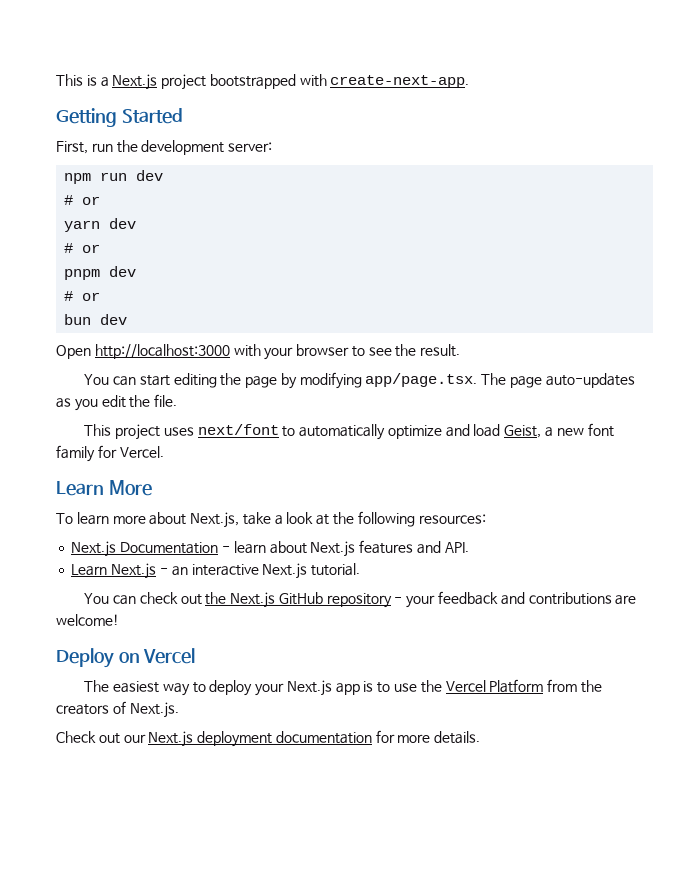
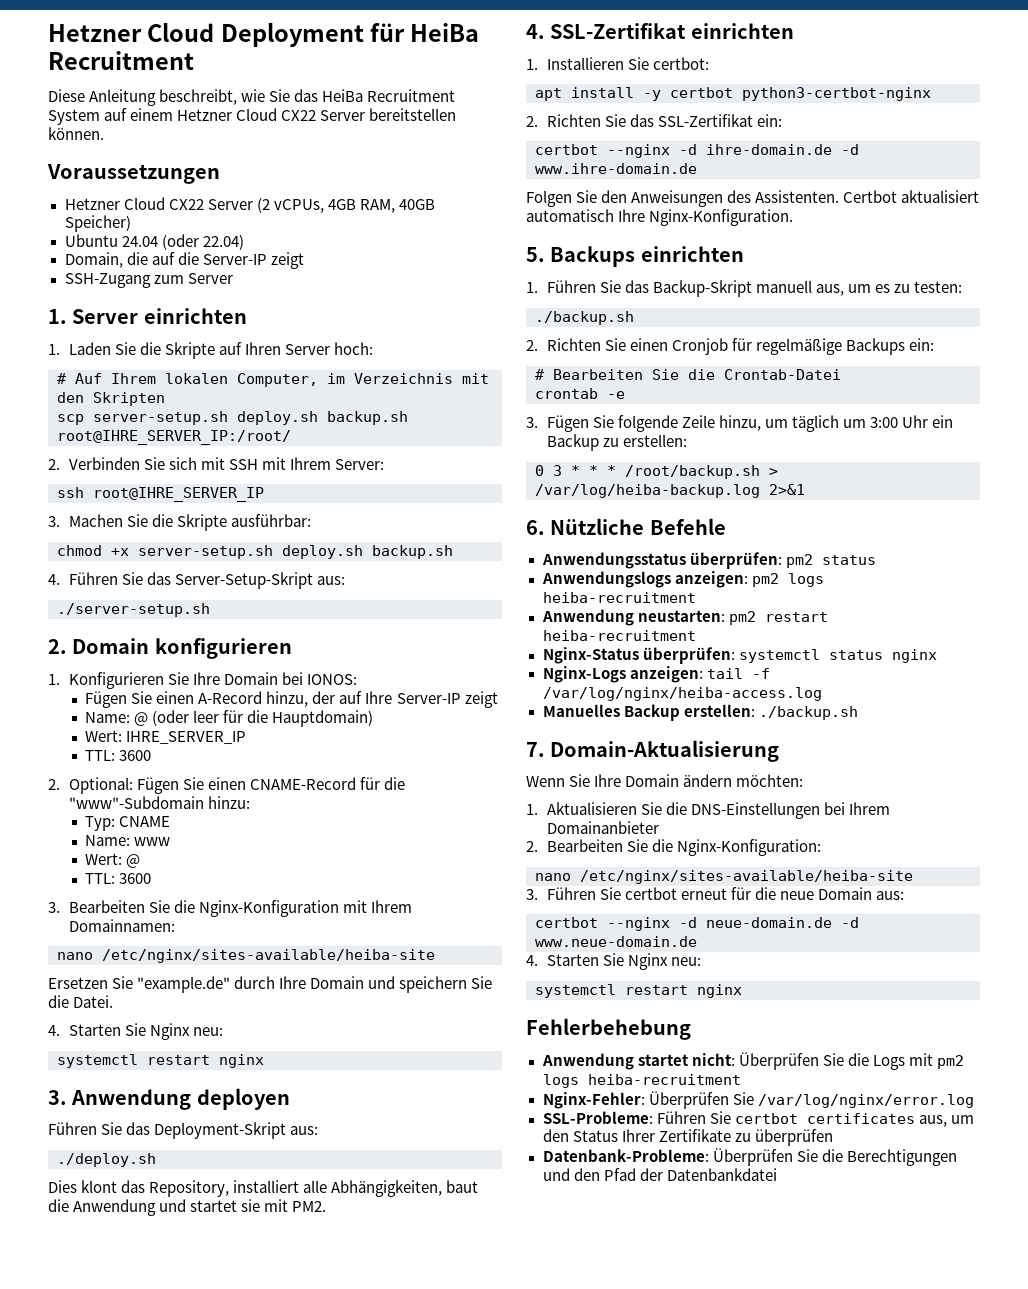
- This is a Next.js project bootstrapped with create-next-app.
- Getting Started
- First, run the development server:
- npm run dev
- # or
- yarn dev
- # or
- pnpm dev
- # or
- bun dev
- Open http://localhost:3000 with your browser to see the result.
- You can start editing the page by modifying app/page.tsx. The page auto-updates as you edit the file.
- This project uses next/font to automatically optimize and load Geist, a new font family for Vercel.
- Learn More
- To learn more about Next.js, take a look at the following resources:
- Next.js Documentation - learn about Next.js features and API.
- Learn Next.js - an interactive Next.js tutorial.
- You can check out the Next.js GitHub repository - your feedback and contributions are welcome!
- Deploy on Vercel
- The easiest way to deploy your Next.js app is to use the Vercel Platform from the creators of Next.js.
- Check out our Next.js deployment documentation for more details.
+ Hetzner Cloud Deployment für HeiBa Recruitment
+ Diese Anleitung beschreibt, wie Sie das HeiBa Recruitment System auf einem Hetzner Cloud CX22 Server bereitstellen können.
+ Voraussetzungen
+ Hetzner Cloud CX22 Server (2 vCPUs, 4GB RAM, 40GB Speicher)
+ Ubuntu 24.04 (oder 22.04)
+ Domain, die auf die Server-IP zeigt
+ SSH-Zugang zum Server
+ 1. Server einrichten
+ 1. Laden Sie die Skripte auf Ihren Server hoch:
+ # Auf Ihrem lokalen Computer, im Verzeichnis mit den Skripten
+ scp server-setup.sh deploy.sh backup.sh root@IHRE_SERVER_IP:/root/
+ 2. Verbinden Sie sich mit SSH mit Ihrem Server:
+ ssh root@IHRE_SERVER_IP
+ 3. Machen Sie die Skripte ausführbar:
+ chmod +x server-setup.sh deploy.sh backup.sh
+ 4. Führen Sie das Server-Setup-Skript aus:
+ ./server-setup.sh
+ 2. Domain konfigurieren
+ 1. Konfigurieren Sie Ihre Domain bei IONOS:
+ Fügen Sie einen A-Record hinzu, der auf Ihre Server-IP zeigt
+ Name: @ (oder leer für die Hauptdomain)
+ Wert: IHRE_SERVER_IP
+ TTL: 3600
+ 2. Optional: Fügen Sie einen CNAME-Record für die "www"-Subdomain hinzu:
+ Typ: CNAME
+ Name: www
+ Wert: @
+ TTL: 3600
+ 3. Bearbeiten Sie die Nginx-Konfiguration mit Ihrem Domainnamen:
+ nano /etc/nginx/sites-available/heiba-site
+ Ersetzen Sie "example.de" durch Ihre Domain und speichern Sie die Datei.
+ 4. Starten Sie Nginx neu:
+ systemctl restart nginx
+ 3. Anwendung deployen
+ Führen Sie das Deployment-Skript aus:
+ ./deploy.sh
+ Dies klont das Repository, installiert alle Abhängigkeiten, baut die Anwendung und startet sie mit PM2.
+ 4. SSL-Zertifikat einrichten
+ 1. Installieren Sie certbot:
+ apt install -y certbot python3-certbot-nginx
+ 2. Richten Sie das SSL-Zertifikat ein:
+ certbot --nginx -d ihre-domain.de -d www.ihre-domain.de
+ Folgen Sie den Anweisungen des Assistenten. Certbot aktualisiert automatisch Ihre Nginx-Konfiguration.
+ 5. Backups einrichten
+ 1. Führen Sie das Backup-Skript manuell aus, um es zu testen:
+ ./backup.sh
+ 2. Richten Sie einen Cronjob für regelmäßige Backups ein:
+ # Bearbeiten Sie die Crontab-Datei
+ crontab -e
+ 3. Fügen Sie folgende Zeile hinzu, um täglich um 3:00 Uhr ein Backup zu erstellen:
+ 0 3 * * * /root/backup.sh > /var/log/heiba-backup.log 2>&1
+ 6. Nützliche Befehle
+ Anwendungsstatus überprüfen: pm2 status
+ Anwendungslogs anzeigen: pm2 logs heiba-recruitment
+ Anwendung neustarten: pm2 restart heiba-recruitment
+ Nginx-Status überprüfen: systemctl status nginx
+ Nginx-Logs anzeigen: tail -f /var/log/nginx/heiba-access.log
+ Manuelles Backup erstellen: ./backup.sh
+ 7. Domain-Aktualisierung
+ Wenn Sie Ihre Domain ändern möchten:
+ 1. Aktualisieren Sie die DNS-Einstellungen bei Ihrem Domainanbieter
+ 2. Bearbeiten Sie die Nginx-Konfiguration:
+ nano /etc/nginx/sites-available/heiba-site
+ 3. Führen Sie certbot erneut für die neue Domain aus:
+ certbot --nginx -d neue-domain.de -d www.neue-domain.de
+ 4. Starten Sie Nginx neu:
+ systemctl restart nginx
+ Fehlerbehebung
+ Anwendung startet nicht: Überprüfen Sie die Logs mit pm2 logs heiba-recruitment
+ Nginx-Fehler: Überprüfen Sie /var/log/nginx/error.log
+ SSL-Probleme: Führen Sie certbot certificates aus, um den Status Ihrer Zertifikate zu überprüfen
+ Datenbank-Probleme: Überprüfen Sie die Berechtigungen und den Pfad der Datenbankdatei

